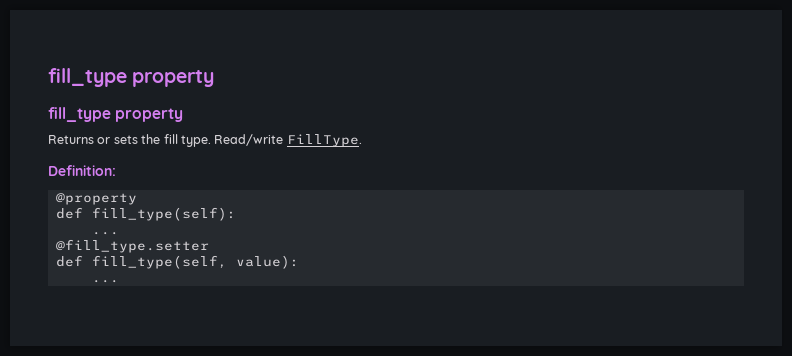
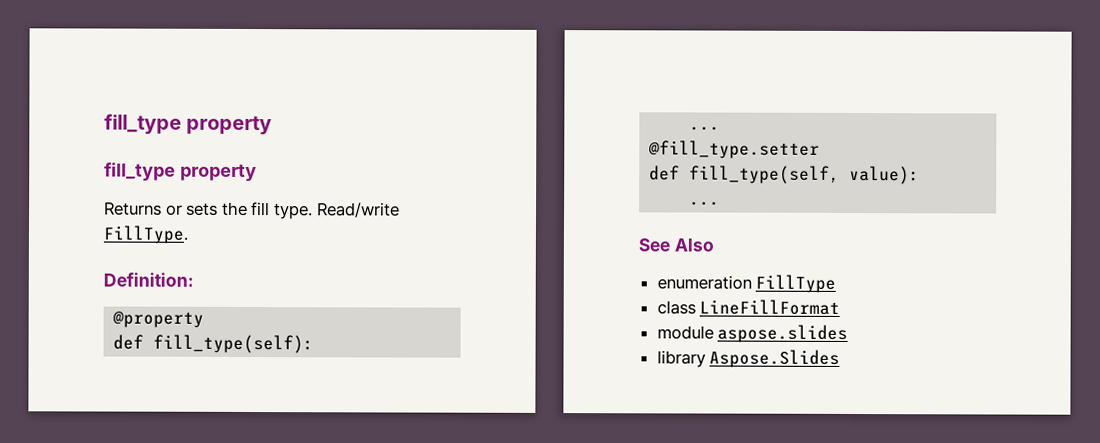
+ See Also
+ enumeration FillType
+ class LineFillFormat
+ module aspose.slides
+ library Aspose.Slides

